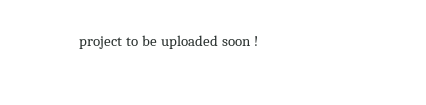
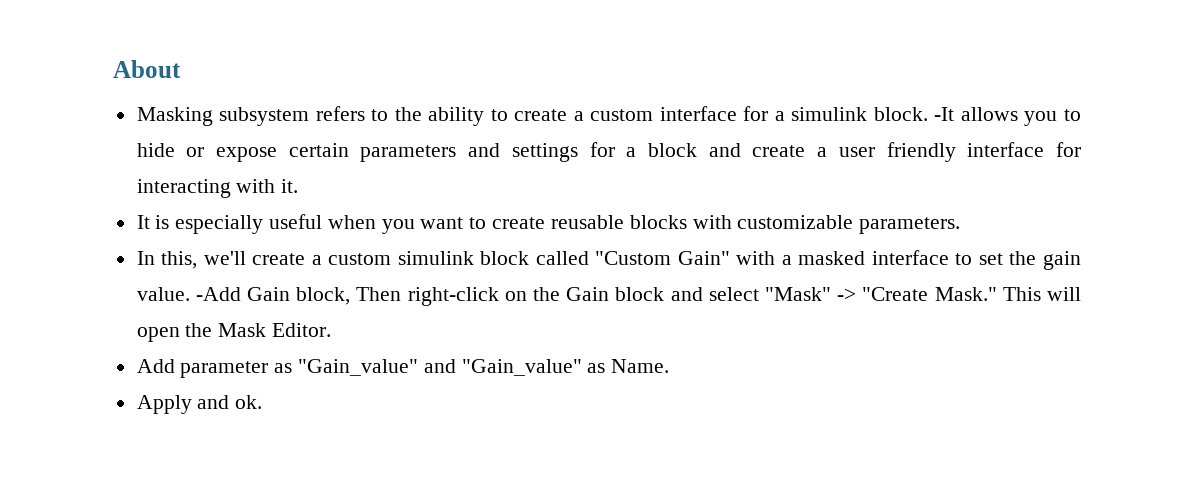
- project to be uploaded soon !
+ About
+ Masking subsystem refers to the ability to create a custom interface for a simulink block. -It allows you to hide or expose certain parameters and settings for a block and create a user friendly interface for interacting with it.
+ It is especially useful when you want to create reusable blocks with customizable parameters.
+ In this, we'll create a custom simulink block called "Custom Gain" with a masked interface to set the gain value. -Add Gain block, Then right-click on the Gain block and select "Mask" -> "Create Mask." This will open the Mask Editor.
+ Add parameter as "Gain_value" and "Gain_value" as Name.
+ Apply and ok.

